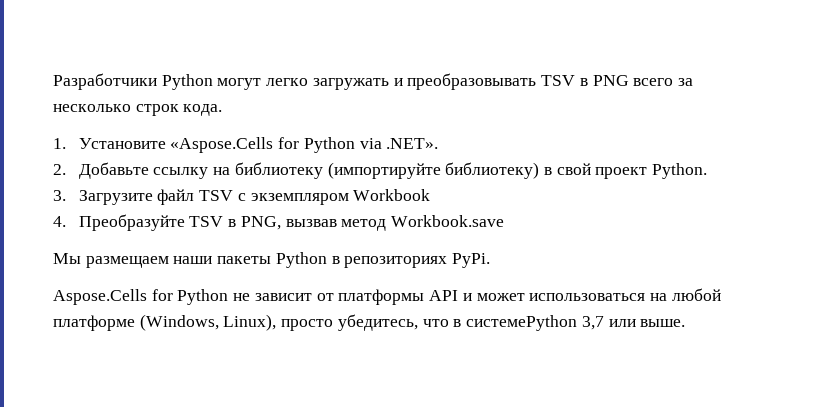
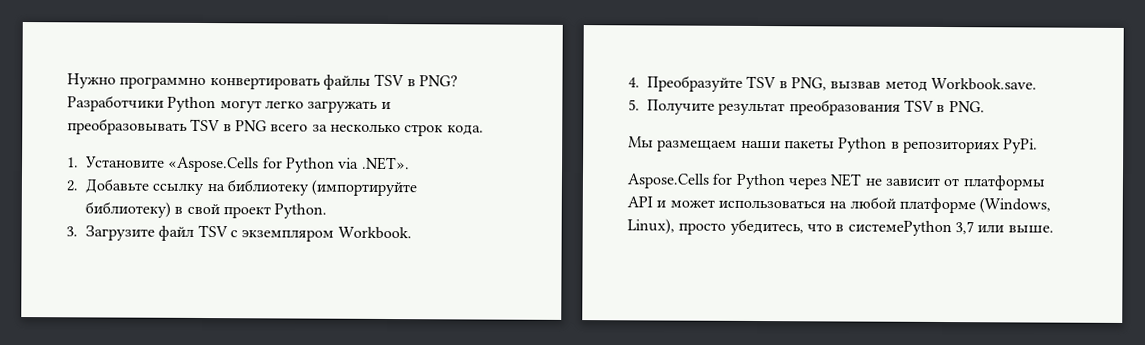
+ Нужно программно конвертировать файлы TSV в PNG?
- 3. Загрузите файл TSV с экземпляром Workbook
+ 3. Загрузите файл TSV с экземпляром Workbook.
- 4. Преобразуйте TSV в PNG, вызвав метод Workbook.save
+ 4. Преобразуйте TSV в PNG, вызвав метод Workbook.save.
+ 5. Получите результат преобразования TSV в PNG.
- Aspose.Cells for Python не зависит от платформы API и может использоваться на любой платформе (Windows, Linux), просто убедитесь, что в системеPython 3,7 или выше.
+ Aspose.Cells for Python через NET не зависит от платформы API и может использоваться на любой платформе (Windows, Linux), просто убедитесь, что в системеPython 3,7 или выше.

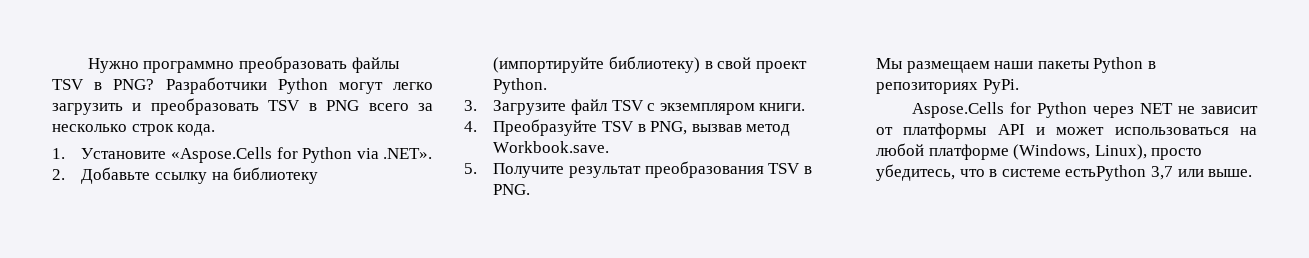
- Нужно программно конвертировать файлы TSV в PNG?
+ Нужно программно преобразовать файлы TSV в PNG?
- Разработчики Python могут легко загружать и преобразовывать TSV в PNG всего за несколько строк кода.
+ Разработчики Python могут легко загрузить и преобразовать TSV в PNG всего за несколько строк кода.
- 3. Загрузите файл TSV с экземпляром Workbook.
+ 3. Загрузите файл TSV с экземпляром книги.
- Aspose.Cells for Python через NET не зависит от платформы API и может использоваться на любой платформе (Windows, Linux), просто убедитесь, что в системеPython 3,7 или выше.
+ Aspose.Cells for Python через NET не зависит от платформы API и может использоваться на любой платформе (Windows, Linux), просто убедитесь, что в системе естьPython 3,7 или выше.

